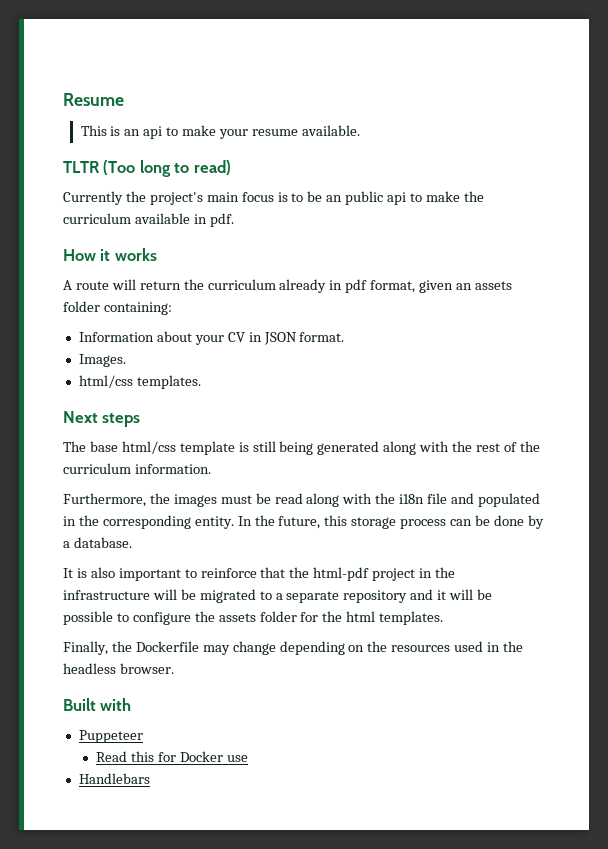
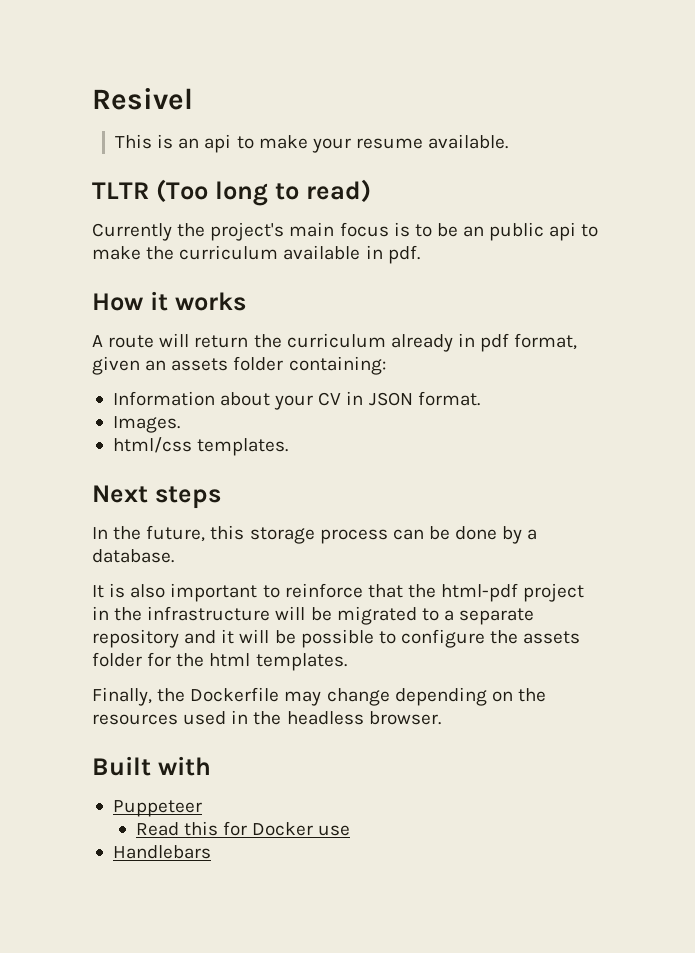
- Resume
+ Resivel
- The base html/css template is still being generated along with the rest of the curriculum information.
- Furthermore, the images must be read along with the i18n file and populated in the corresponding entity.

